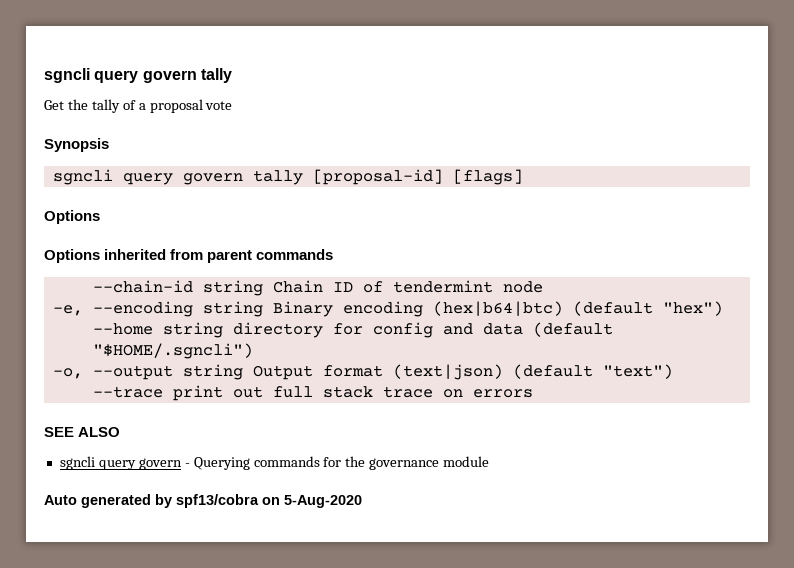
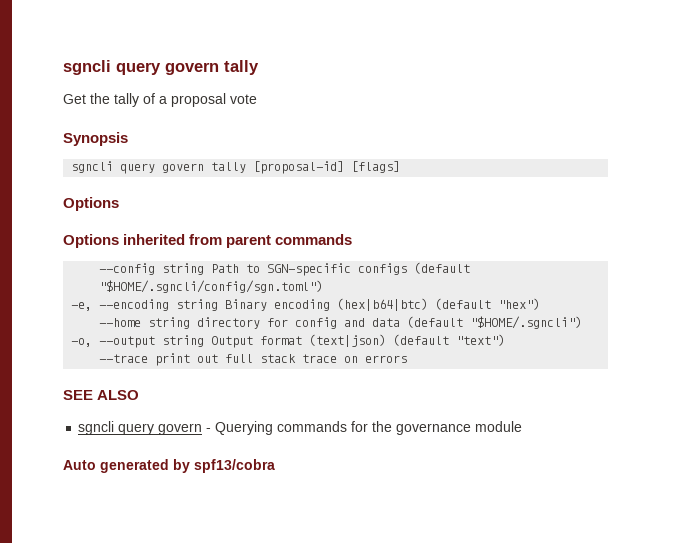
- --chain-id string Chain ID of tendermint node
+ --config string Path to SGN-specific configs (default "$HOME/.sgncli/config/sgn.toml")
- Auto generated by spf13/cobra on 5-Aug-2020
+ Auto generated by spf13/cobra

